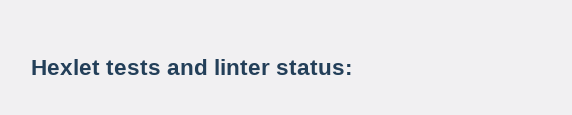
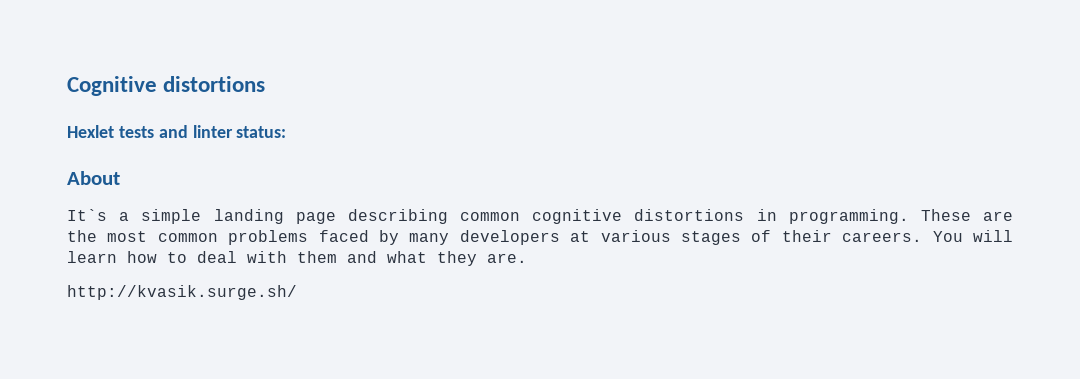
+ Cognitive distortions
+ About
+ It`s a simple landing page describing common cognitive distortions in programming. These are the most common problems faced by many developers at various stages of their careers. You will learn how to deal with them and what they are.
+ http://kvasik.surge.sh/

